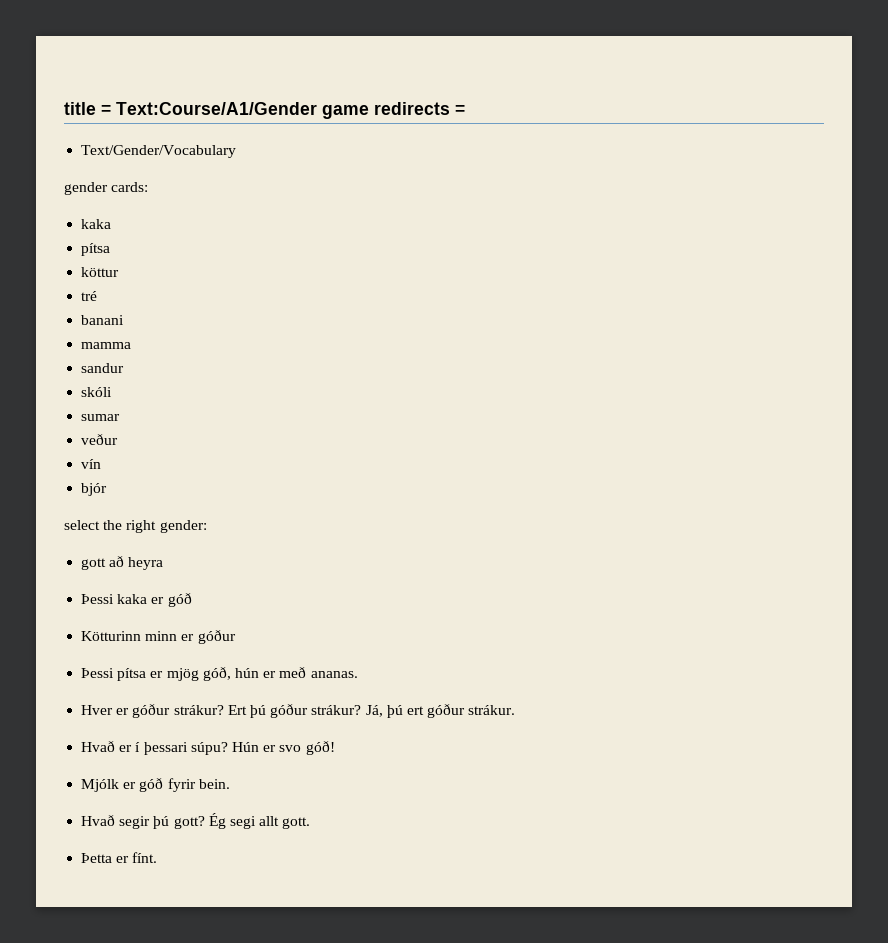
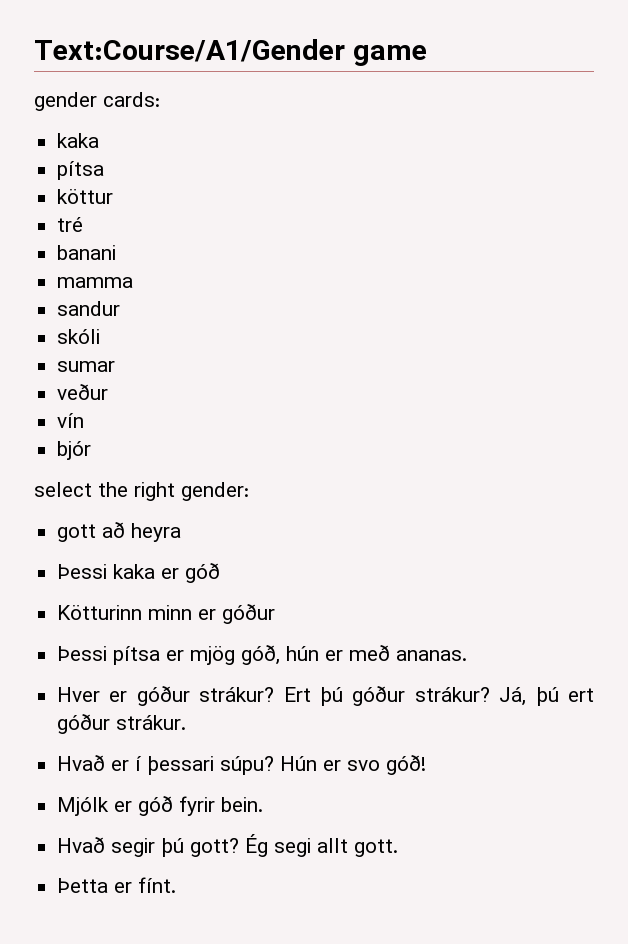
- title = Text:Course/A1/Gender game redirects =
- Text/Gender/Vocabulary
+ Text:Course/A1/Gender game

